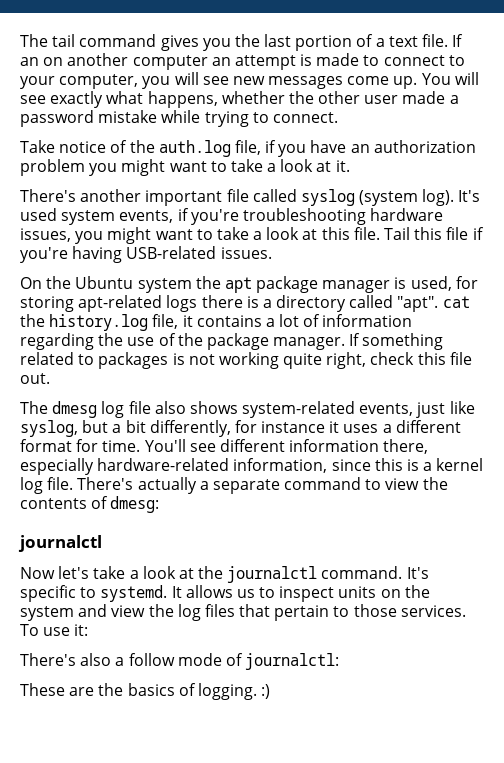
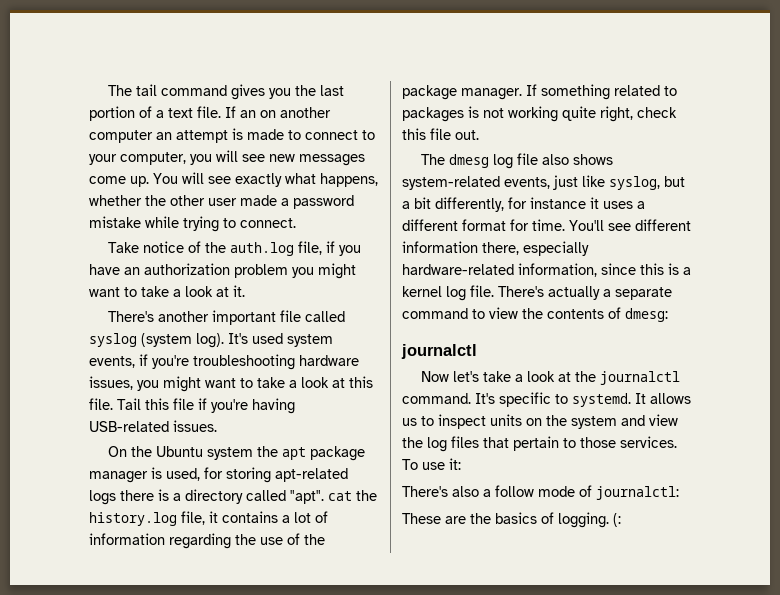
- These are the basics of logging. :)
+ These are the basics of logging. (:

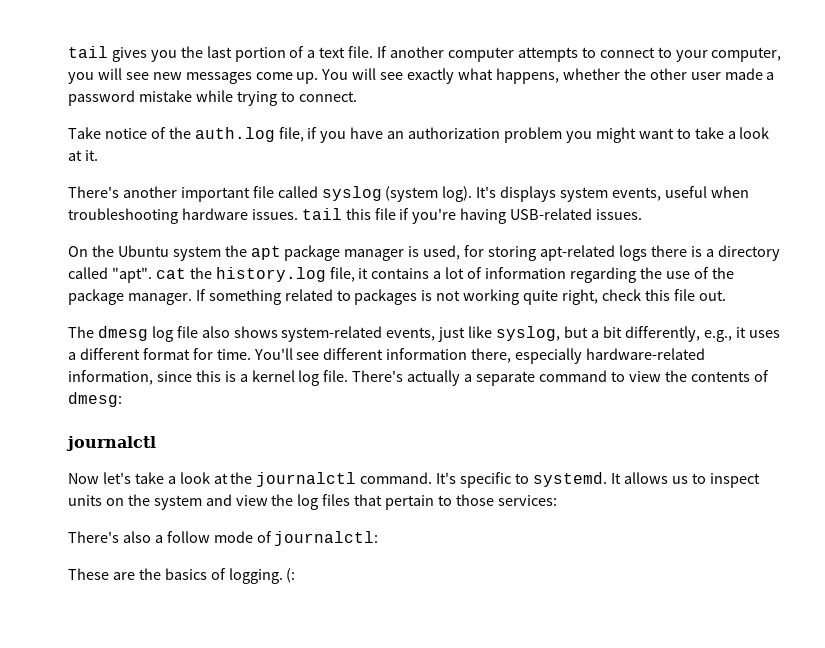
- The tail command gives you the last portion of a text file.
+ tail gives you the last portion of a text file.
- If an on another computer an attempt is made to connect to your computer, you will see new messages come up.
+ If another computer attempts to connect to your computer, you will see new messages come up.
- It's used system events, if you're troubleshooting hardware issues, you might want to take a look at this file. Tail this file if you're having USB-related issues.
+ It's displays system events, useful when troubleshooting hardware issues. tail this file if you're having USB-related issues.
- The dmesg log file also shows system-related events, just like syslog, but a bit differently, for instance it uses a different format for time.
+ The dmesg log file also shows system-related events, just like syslog, but a bit differently, e.g., it uses a different format for time.
- It allows us to inspect units on the system and view the log files that pertain to those services. To use it:
+ It allows us to inspect units on the system and view the log files that pertain to those services:

